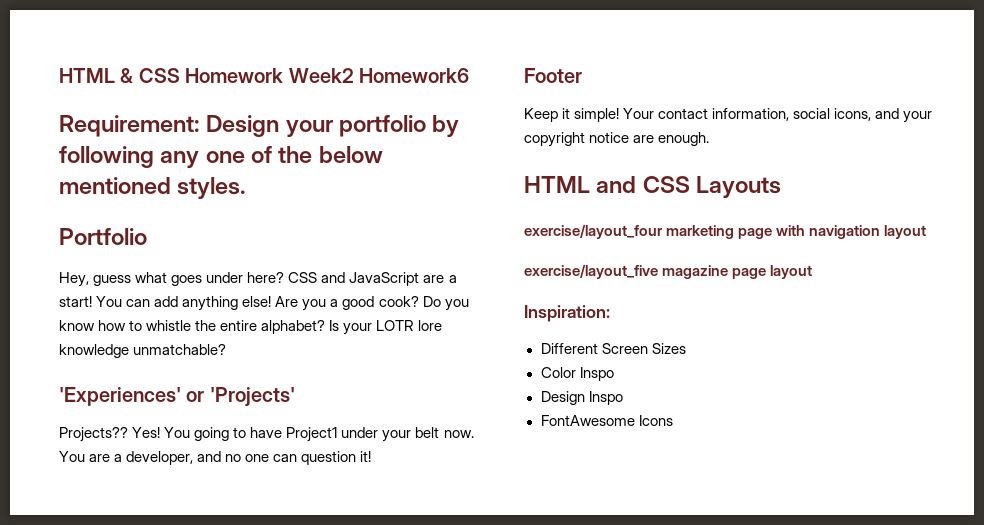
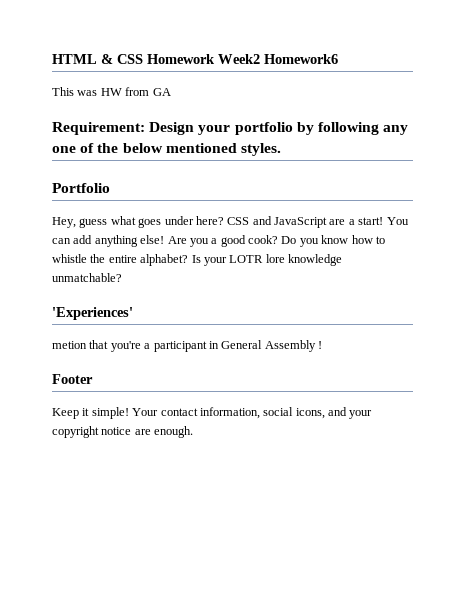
+ This was HW from GA
- 'Experiences' or 'Projects'
- Projects?? Yes! You going to have Project1 under your belt now. You are a developer, and no one can question it!
+ 'Experiences'
+ metion that you're a participant in General Assembly !
- HTML and CSS Layouts
- exercise/layout_four marketing page with navigation layout
- exercise/layout_five magazine page layout
- Inspiration:
- Different Screen Sizes
- Color Inspo
- Design Inspo
- FontAwesome Icons

